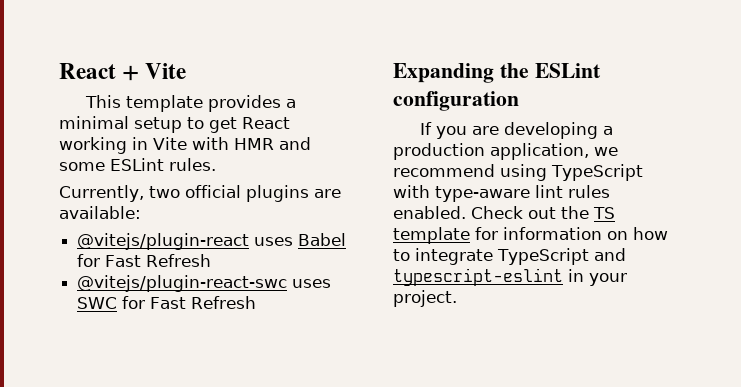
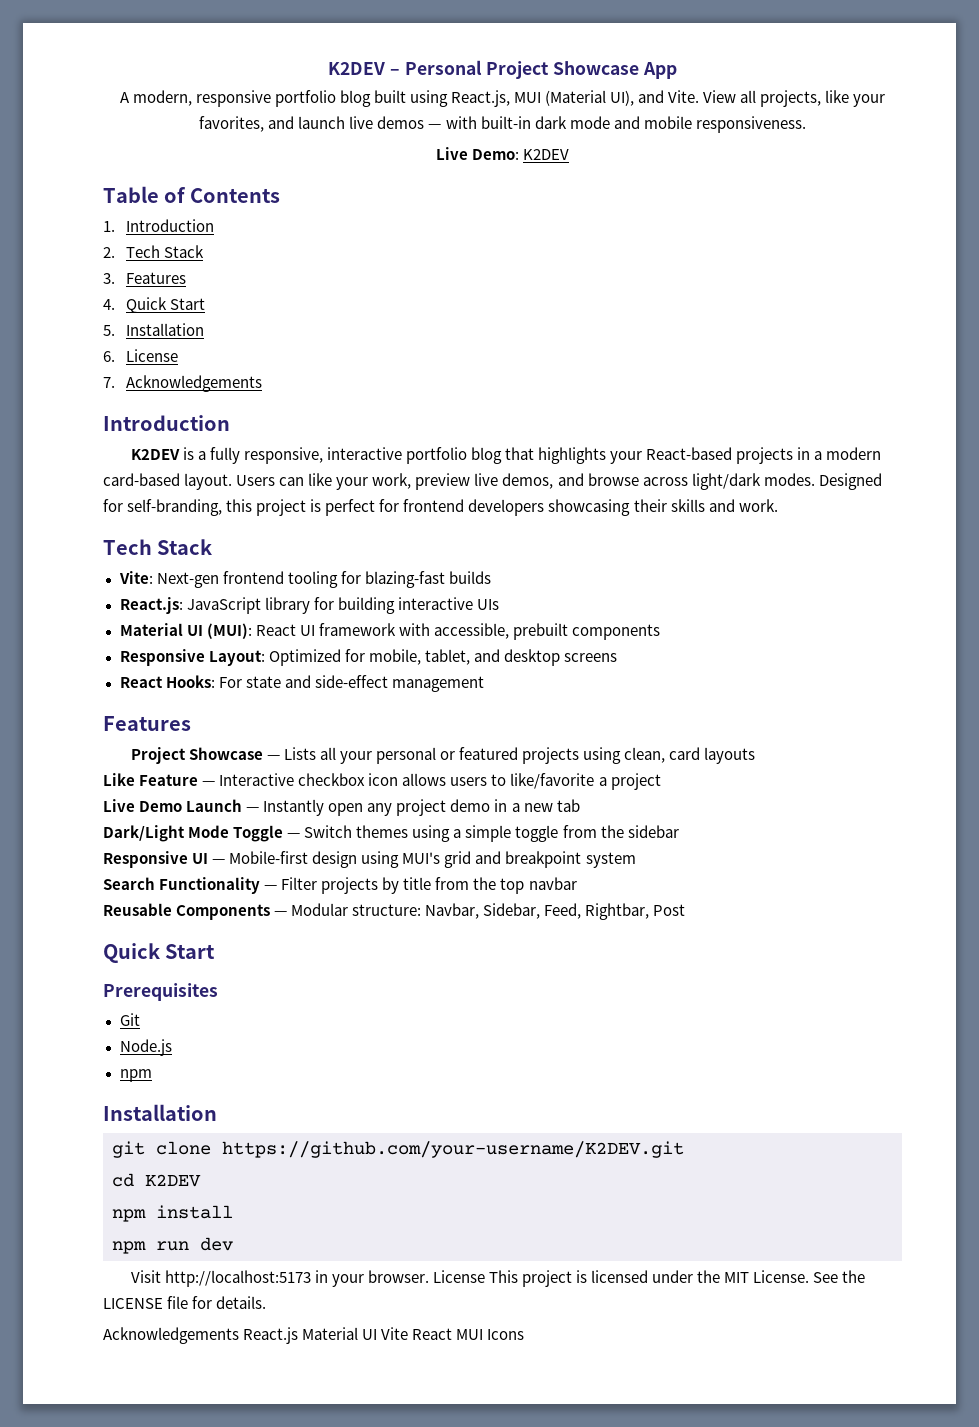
- React + Vite
- This template provides a minimal setup to get React working in Vite with HMR and some ESLint rules.
- Currently, two official plugins are available:
- @vitejs/plugin-react uses Babel for Fast Refresh
- @vitejs/plugin-react-swc uses SWC for Fast Refresh
- Expanding the ESLint configuration
- If you are developing a production application, we recommend using TypeScript with type-aware lint rules enabled. Check out the TS template for information on how to integrate TypeScript and typescript-eslint in your project.
+ K2DEV – Personal Project Showcase App
+ A modern, responsive portfolio blog built using React.js, MUI (Material UI), and Vite. View all projects, like your favorites, and launch live demos — with built-in dark mode and mobile responsiveness.
+ Live Demo: K2DEV
+ Table of Contents
+ 1. Introduction
+ 2. Tech Stack
+ 3. Features
+ 4. Quick Start
+ 5. Installation
+ 6. License
+ 7. Acknowledgements
+ Introduction
+ K2DEV is a fully responsive, interactive portfolio blog that highlights your React-based projects in a modern card-based layout. Users can like your work, preview live demos, and browse across light/dark modes. Designed for self-branding, this project is perfect for frontend developers showcasing their skills and work.
+ Tech Stack
+ Vite: Next-gen frontend tooling for blazing-fast builds
+ React.js: JavaScript library for building interactive UIs
+ Material UI (MUI): React UI framework with accessible, prebuilt components
+ Responsive Layout: Optimized for mobile, tablet, and desktop screens
+ React Hooks: For state and side-effect management
+ Features
+ Project Showcase — Lists all your personal or featured projects using clean, card layouts
+ Like Feature — Interactive checkbox icon allows users to like/favorite a project
+ Live Demo Launch — Instantly open any project demo in a new tab
+ Dark/Light Mode Toggle — Switch themes using a simple toggle from the sidebar
+ Responsive UI — Mobile-first design using MUI's grid and breakpoint system
+ Search Functionality — Filter projects by title from the top navbar
+ Reusable Components — Modular structure: Navbar, Sidebar, Feed, Rightbar, Post
+ Quick Start
+ Prerequisites
+ Git
+ Node.js
+ npm
+ Installation
+ git clone https://github.com/your-username/K2DEV.git
+ cd K2DEV
+ npm install
+ npm run dev
+ Visit http://localhost:5173 in your browser. License This project is licensed under the MIT License. See the LICENSE file for details.
+ Acknowledgements React.js Material UI Vite React MUI Icons

